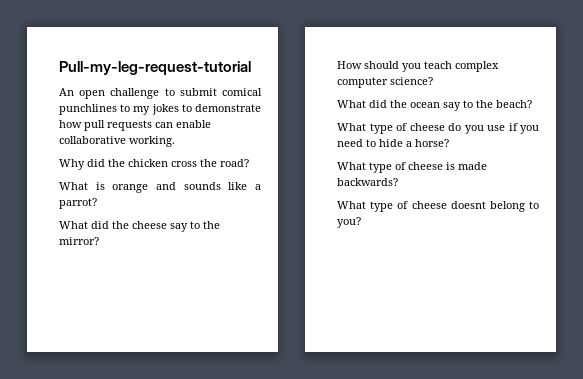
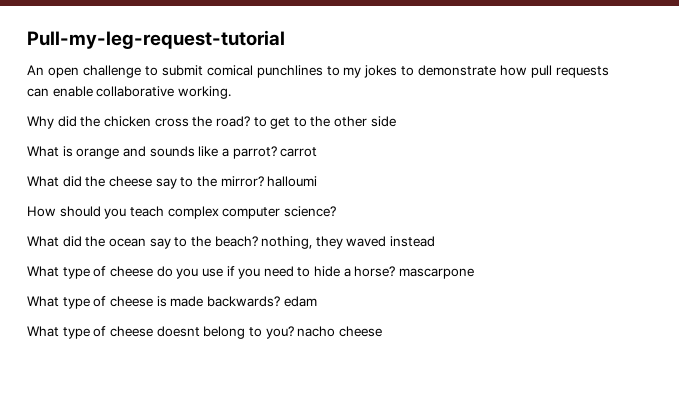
- Why did the chicken cross the road?
+ Why did the chicken cross the road? to get to the other side
- What is orange and sounds like a parrot?
+ What is orange and sounds like a parrot? carrot
- What did the cheese say to the mirror?
+ What did the cheese say to the mirror? halloumi
- What did the ocean say to the beach?
+ What did the ocean say to the beach? nothing, they waved instead
- What type of cheese do you use if you need to hide a horse?
+ What type of cheese do you use if you need to hide a horse? mascarpone
- What type of cheese is made backwards?
+ What type of cheese is made backwards? edam
- What type of cheese doesnt belong to you?
+ What type of cheese doesnt belong to you? nacho cheese

